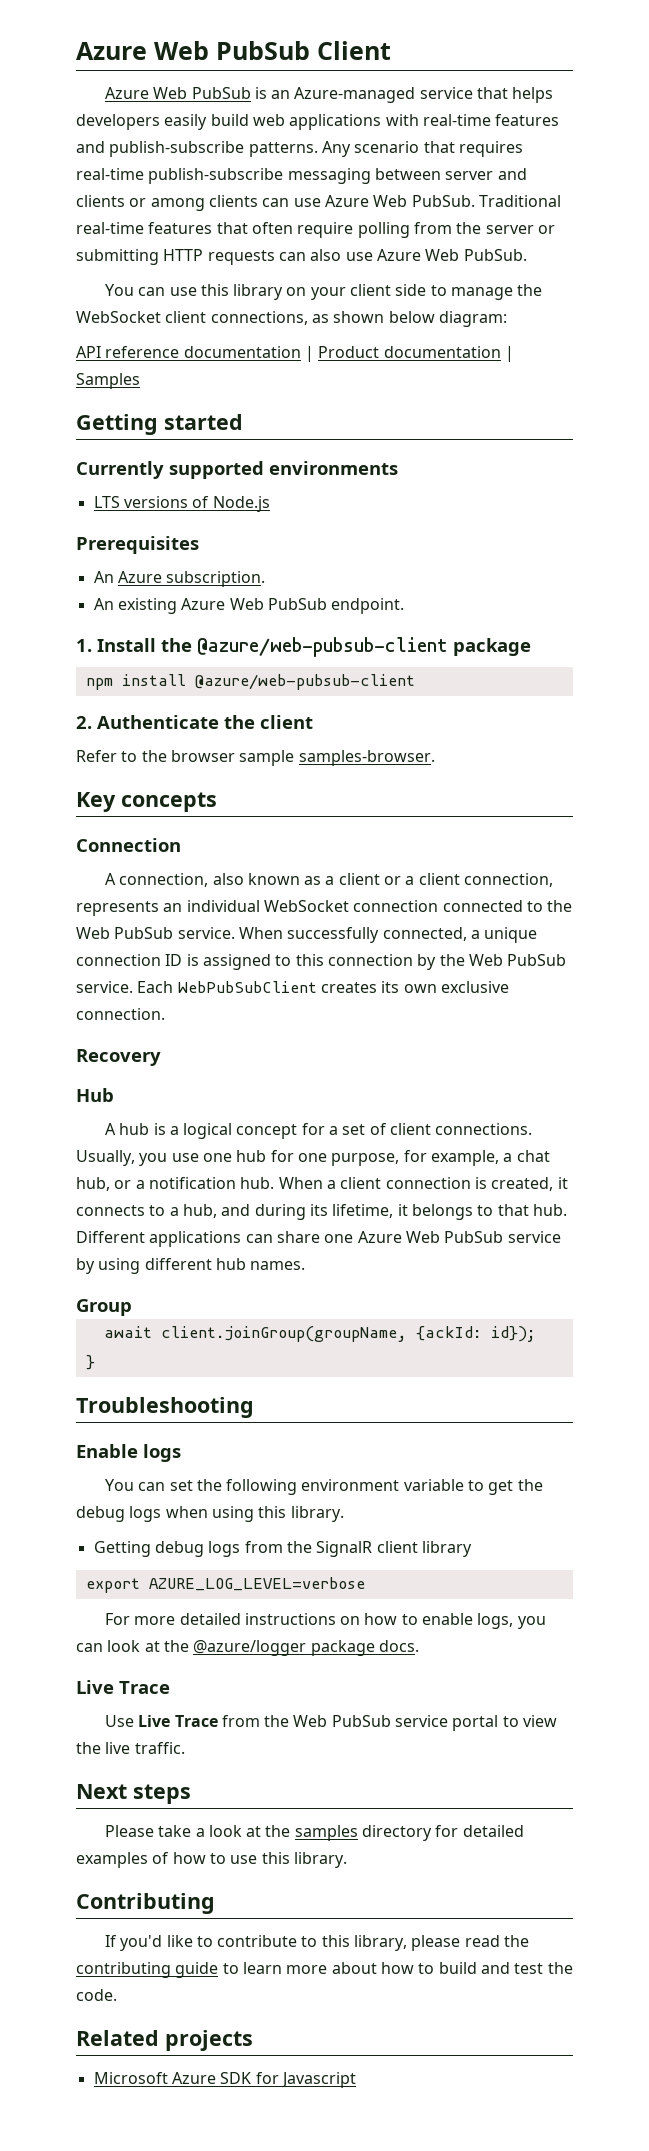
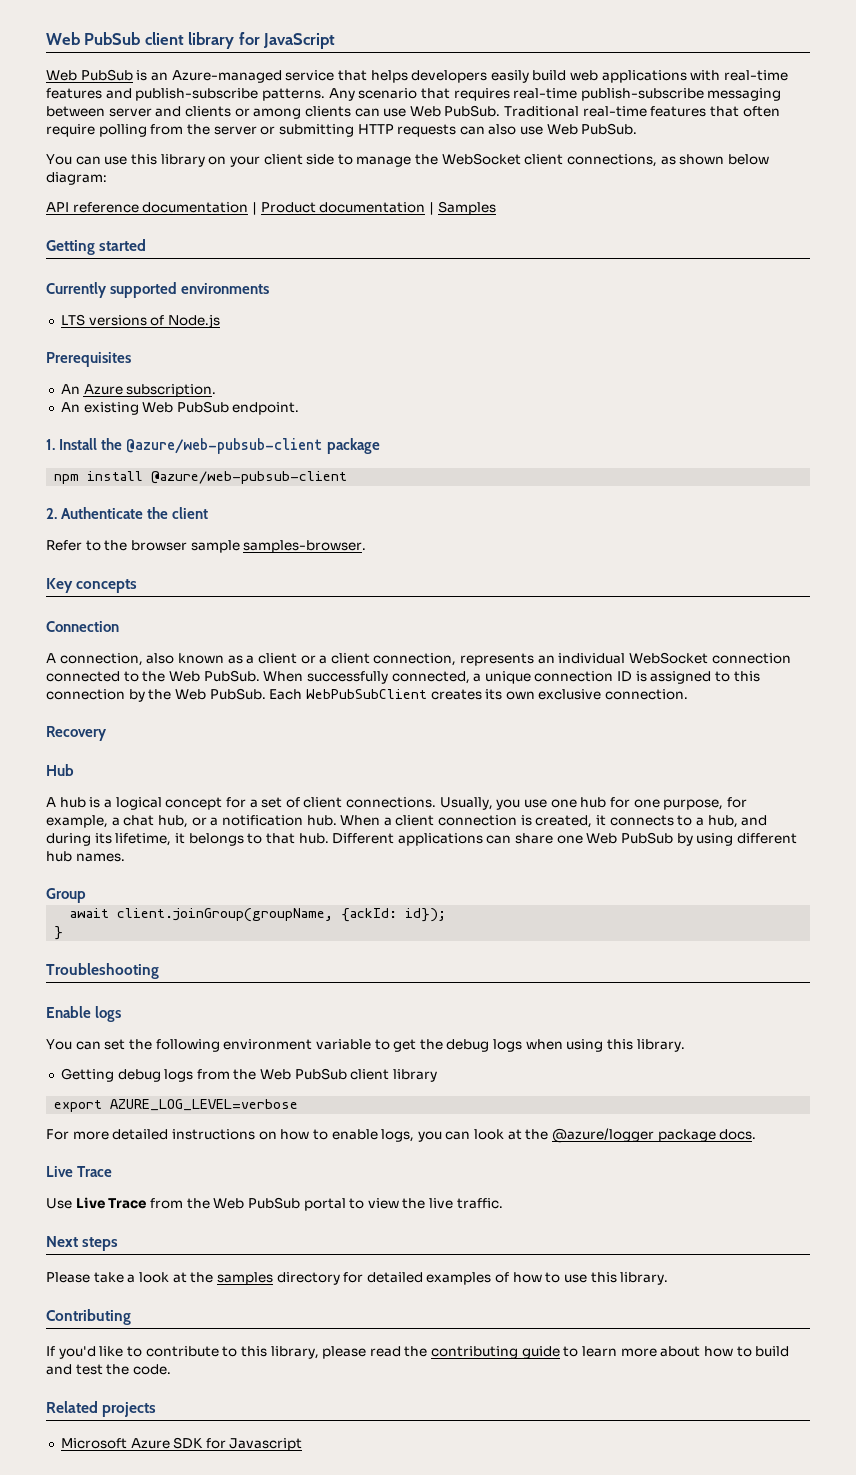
- Azure Web PubSub Client
- Azure Web PubSub is an Azure-managed service that helps developers easily build web applications with real-time features and publish-subscribe patterns.
+ Web PubSub client library for JavaScript
+ Web PubSub is an Azure-managed service that helps developers easily build web applications with real-time features and publish-subscribe patterns.
- Any scenario that requires real-time publish-subscribe messaging between server and clients or among clients can use Azure Web PubSub.
+ Any scenario that requires real-time publish-subscribe messaging between server and clients or among clients can use Web PubSub.
- Traditional real-time features that often require polling from the server or submitting HTTP requests can also use Azure Web PubSub.
+ Traditional real-time features that often require polling from the server or submitting HTTP requests can also use Web PubSub.
- An existing Azure Web PubSub endpoint.
+ An existing Web PubSub endpoint.
- A connection, also known as a client or a client connection, represents an individual WebSocket connection connected to the Web PubSub service.
+ A connection, also known as a client or a client connection, represents an individual WebSocket connection connected to the Web PubSub.
- When successfully connected, a unique connection ID is assigned to this connection by the Web PubSub service.
+ When successfully connected, a unique connection ID is assigned to this connection by the Web PubSub.
- Different applications can share one Azure Web PubSub service by using different hub names.
+ Different applications can share one Web PubSub by using different hub names.
- Getting debug logs from the SignalR client library
+ Getting debug logs from the Web PubSub client library
- Use Live Trace from the Web PubSub service portal to view the live traffic.
+ Use Live Trace from the Web PubSub portal to view the live traffic.

